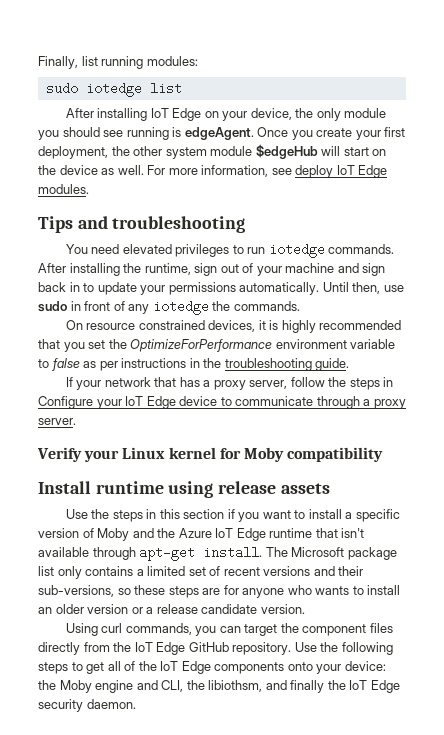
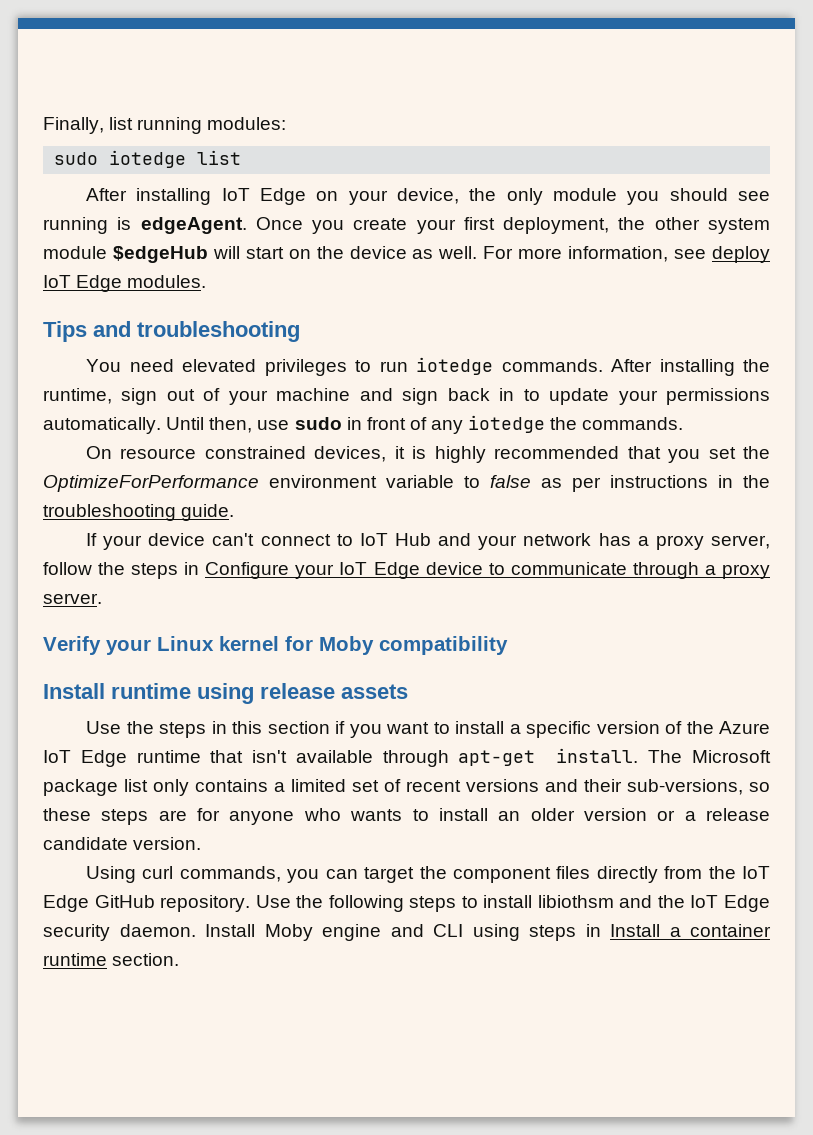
- If your network that has a proxy server, follow the steps in Configure your IoT Edge device to communicate through a proxy server.
+ If your device can't connect to IoT Hub and your network has a proxy server, follow the steps in Configure your IoT Edge device to communicate through a proxy server.
- Use the steps in this section if you want to install a specific version of Moby and the Azure IoT Edge runtime that isn't available through apt-get install.
+ Use the steps in this section if you want to install a specific version of the Azure IoT Edge runtime that isn't available through apt-get install.
- Use the following steps to get all of the IoT Edge components onto your device: the Moby engine and CLI, the libiothsm, and finally the IoT Edge security daemon.
+ Use the following steps to install libiothsm and the IoT Edge security daemon.
+ Install Moby engine and CLI using steps in Install a container runtime section.

